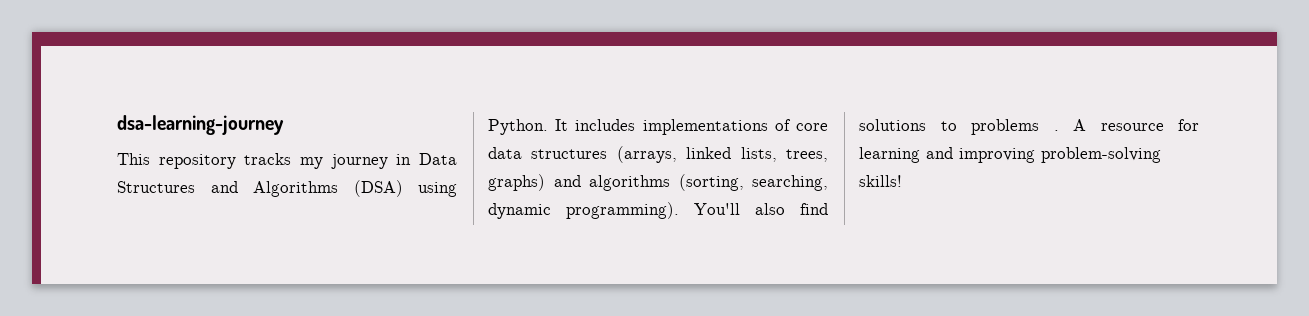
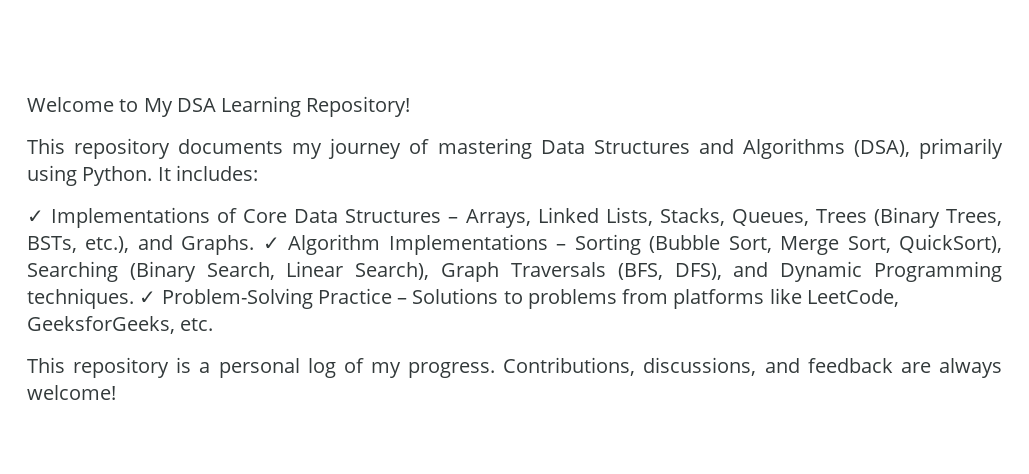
- dsa-learning-journey
- This repository tracks my journey in Data Structures and Algorithms (DSA) using Python.
+ Welcome to My DSA Learning Repository!
+ This repository documents my journey of mastering Data Structures and Algorithms (DSA), primarily using Python.
- It includes implementations of core data structures (arrays, linked lists, trees, graphs) and algorithms (sorting, searching, dynamic programming). You'll also find solutions to problems . A resource for learning and improving problem-solving skills!
+ It includes:
+ ✓ Implementations of Core Data Structures – Arrays, Linked Lists, Stacks, Queues, Trees (Binary Trees, BSTs, etc.), and Graphs. ✓ Algorithm Implementations – Sorting (Bubble Sort, Merge Sort, QuickSort), Searching (Binary Search, Linear Search), Graph Traversals (BFS, DFS), and Dynamic Programming techniques. ✓ Problem-Solving Practice – Solutions to problems from platforms like LeetCode, GeeksforGeeks, etc.
+ This repository is a personal log of my progress. Contributions, discussions, and feedback are always welcome!

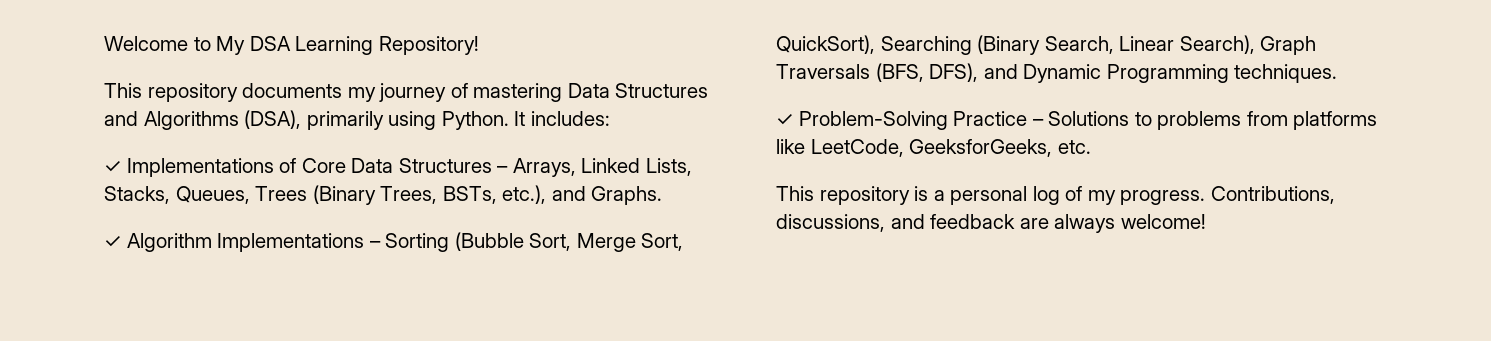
- ✓ Implementations of Core Data Structures – Arrays, Linked Lists, Stacks, Queues, Trees (Binary Trees, BSTs, etc.), and Graphs. ✓ Algorithm Implementations – Sorting (Bubble Sort, Merge Sort, QuickSort), Searching (Binary Search, Linear Search), Graph Traversals (BFS, DFS), and Dynamic Programming techniques. ✓ Problem-Solving Practice – Solutions to problems from platforms like LeetCode, GeeksforGeeks, etc.
+ ✓ Implementations of Core Data Structures – Arrays, Linked Lists, Stacks, Queues, Trees (Binary Trees, BSTs, etc.), and Graphs.
+ ✓ Algorithm Implementations – Sorting (Bubble Sort, Merge Sort, QuickSort), Searching (Binary Search, Linear Search), Graph Traversals (BFS, DFS), and Dynamic Programming techniques.
+ ✓ Problem-Solving Practice – Solutions to problems from platforms like LeetCode, GeeksforGeeks, etc.

